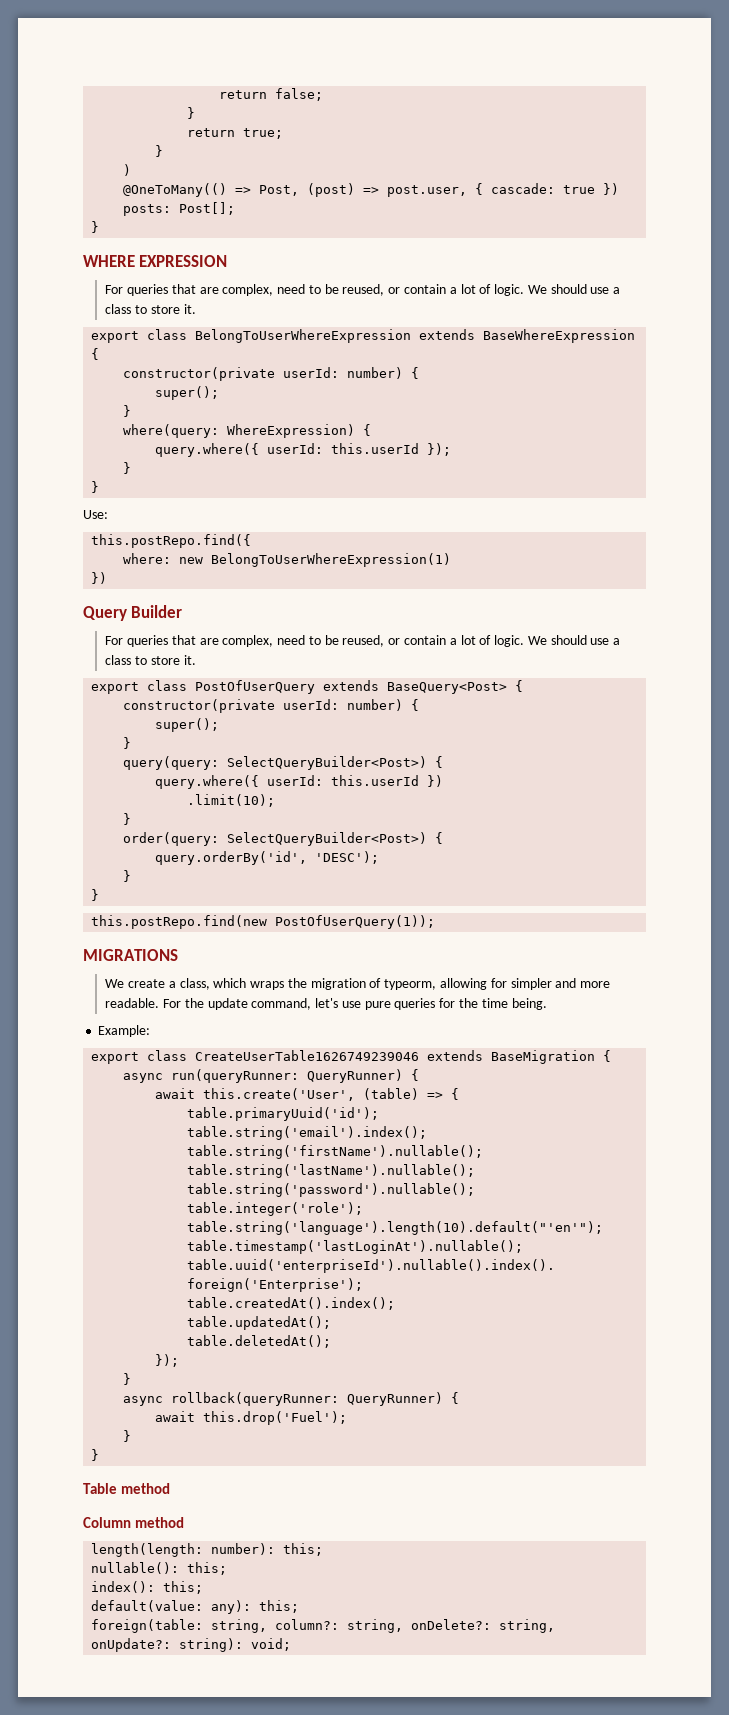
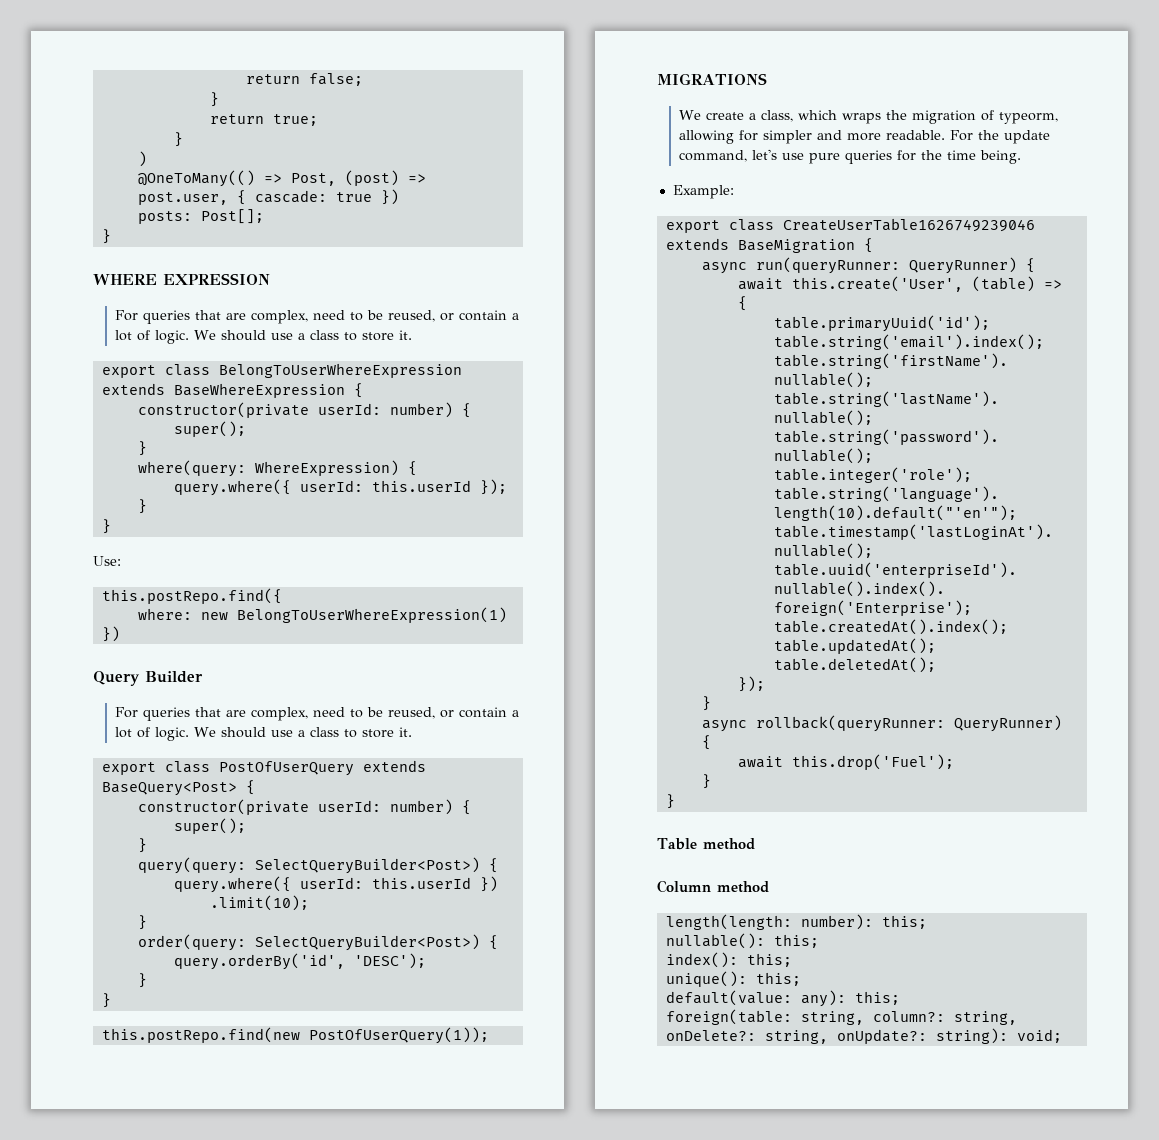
+ unique(): this;

